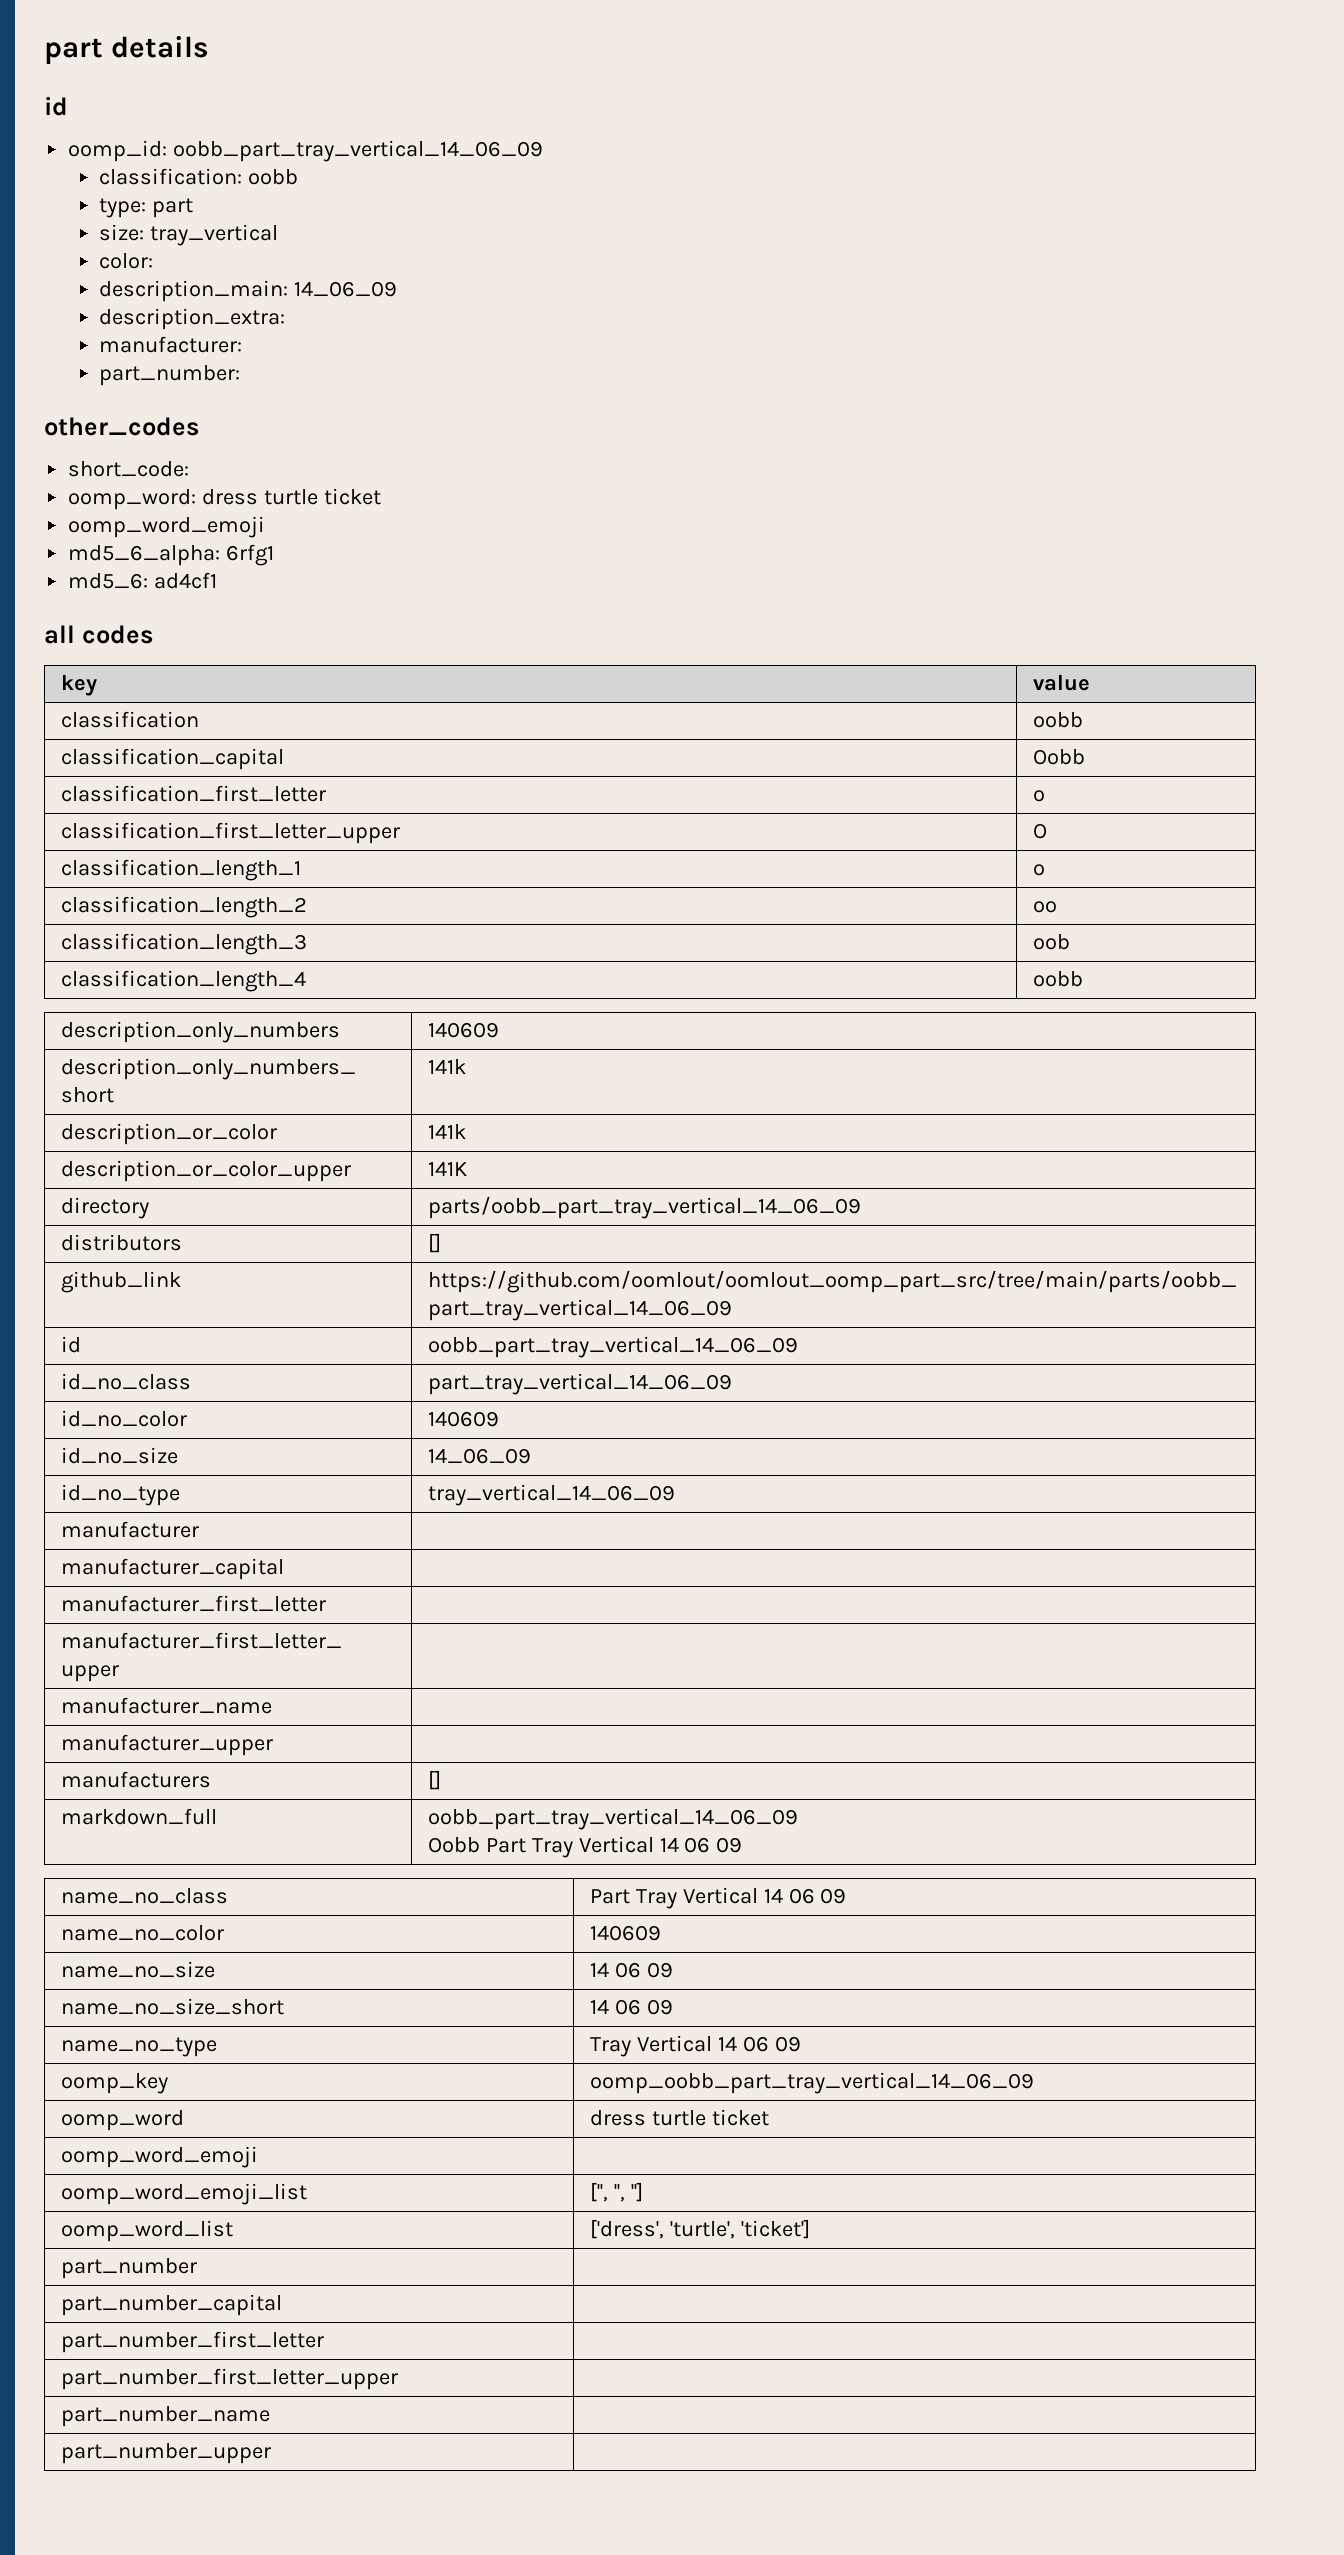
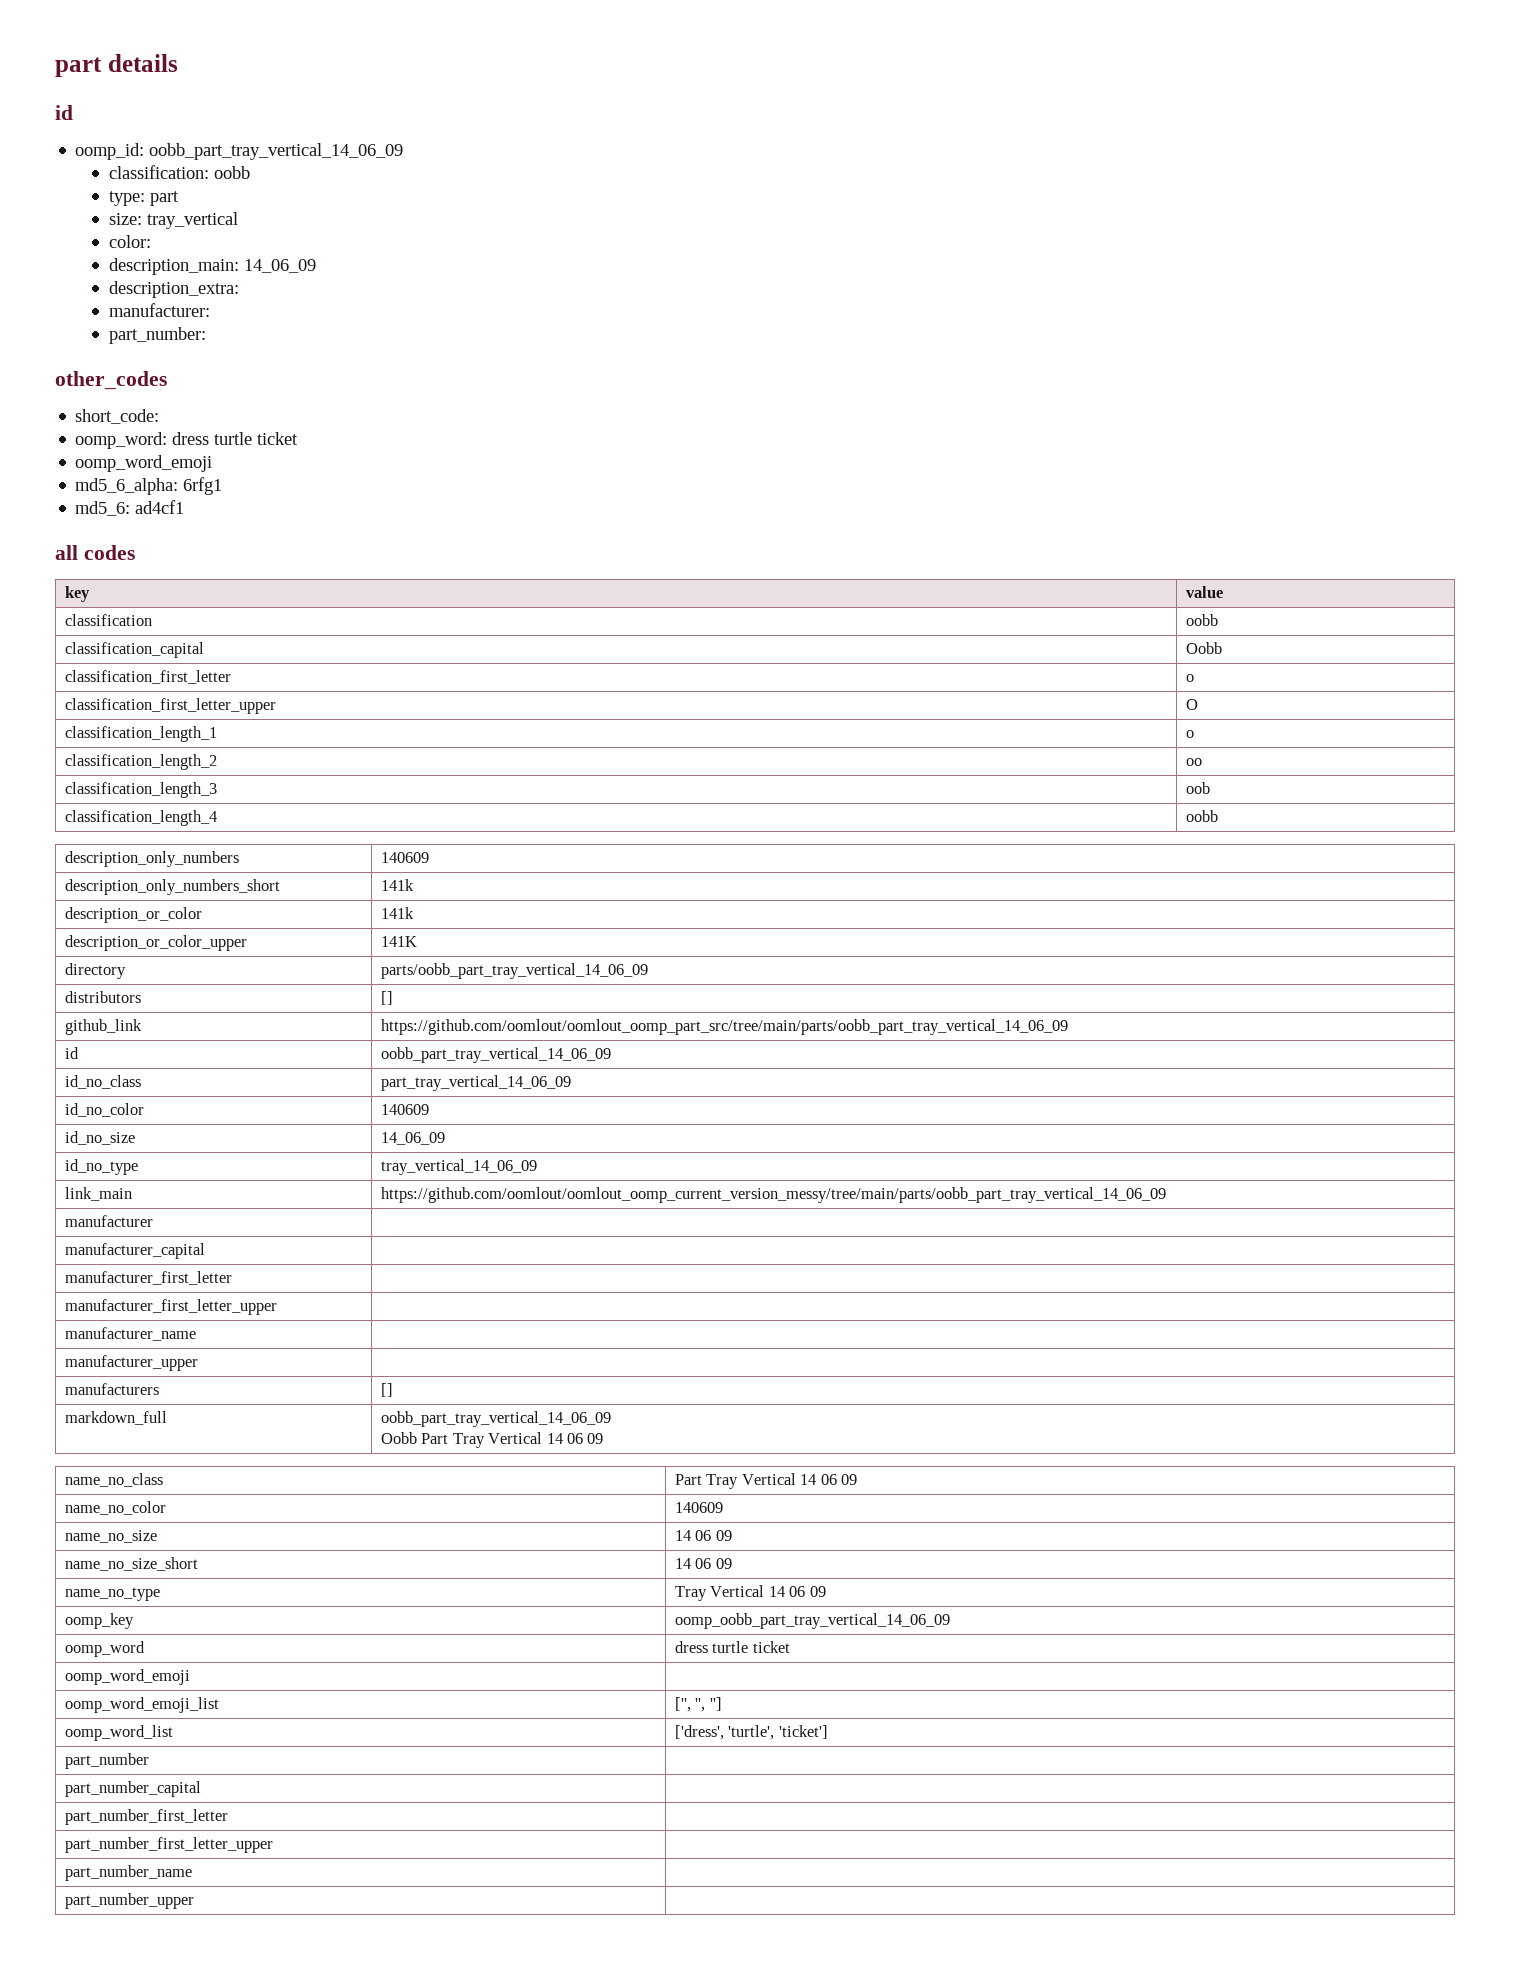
+ link_main | https://github.com/oomlout/oomlout_oomp_current_version_messy/tree/main/parts/oobb_part_tray_vertical_14_06_09

